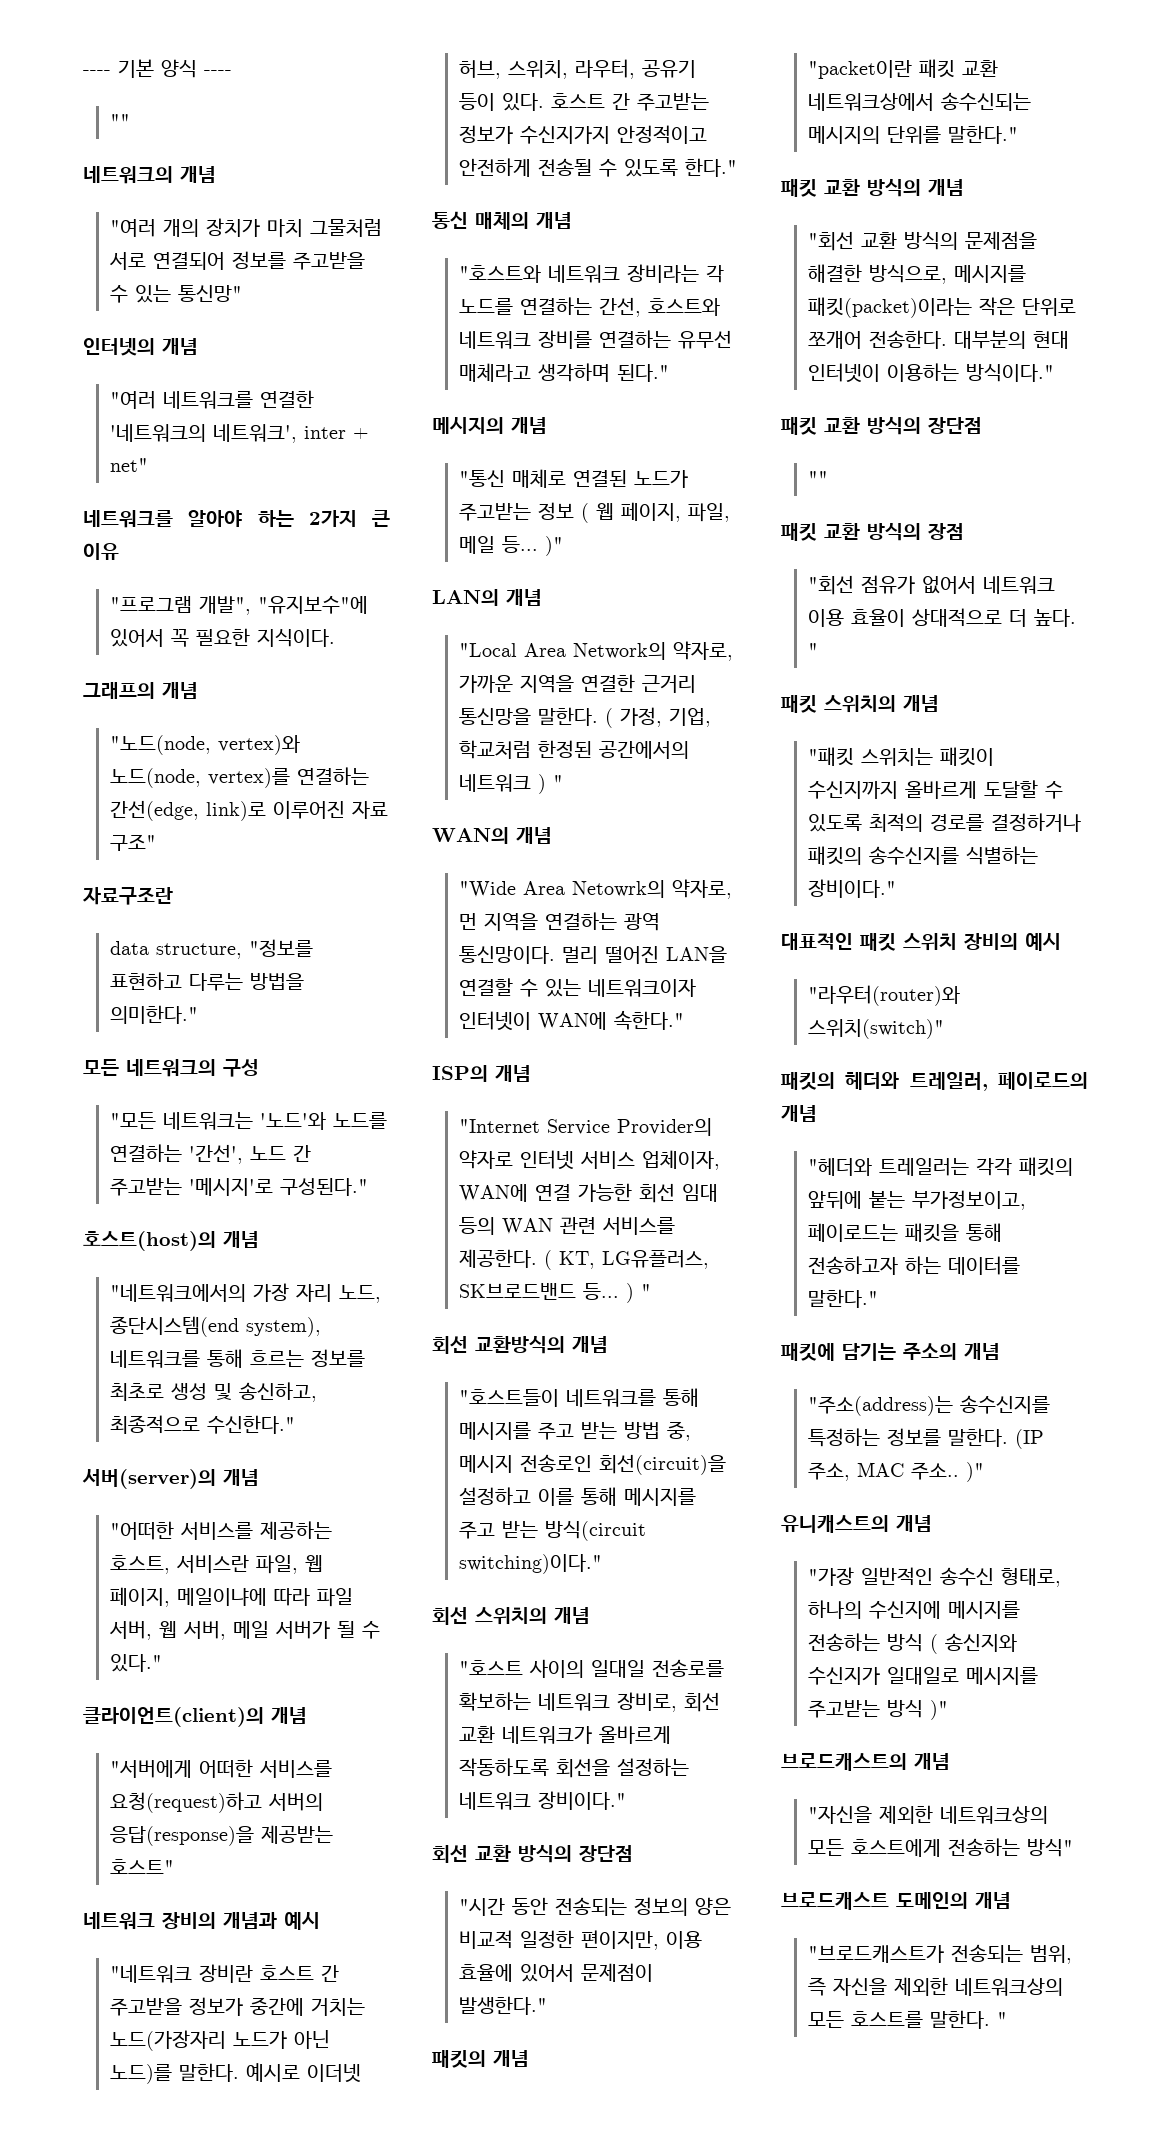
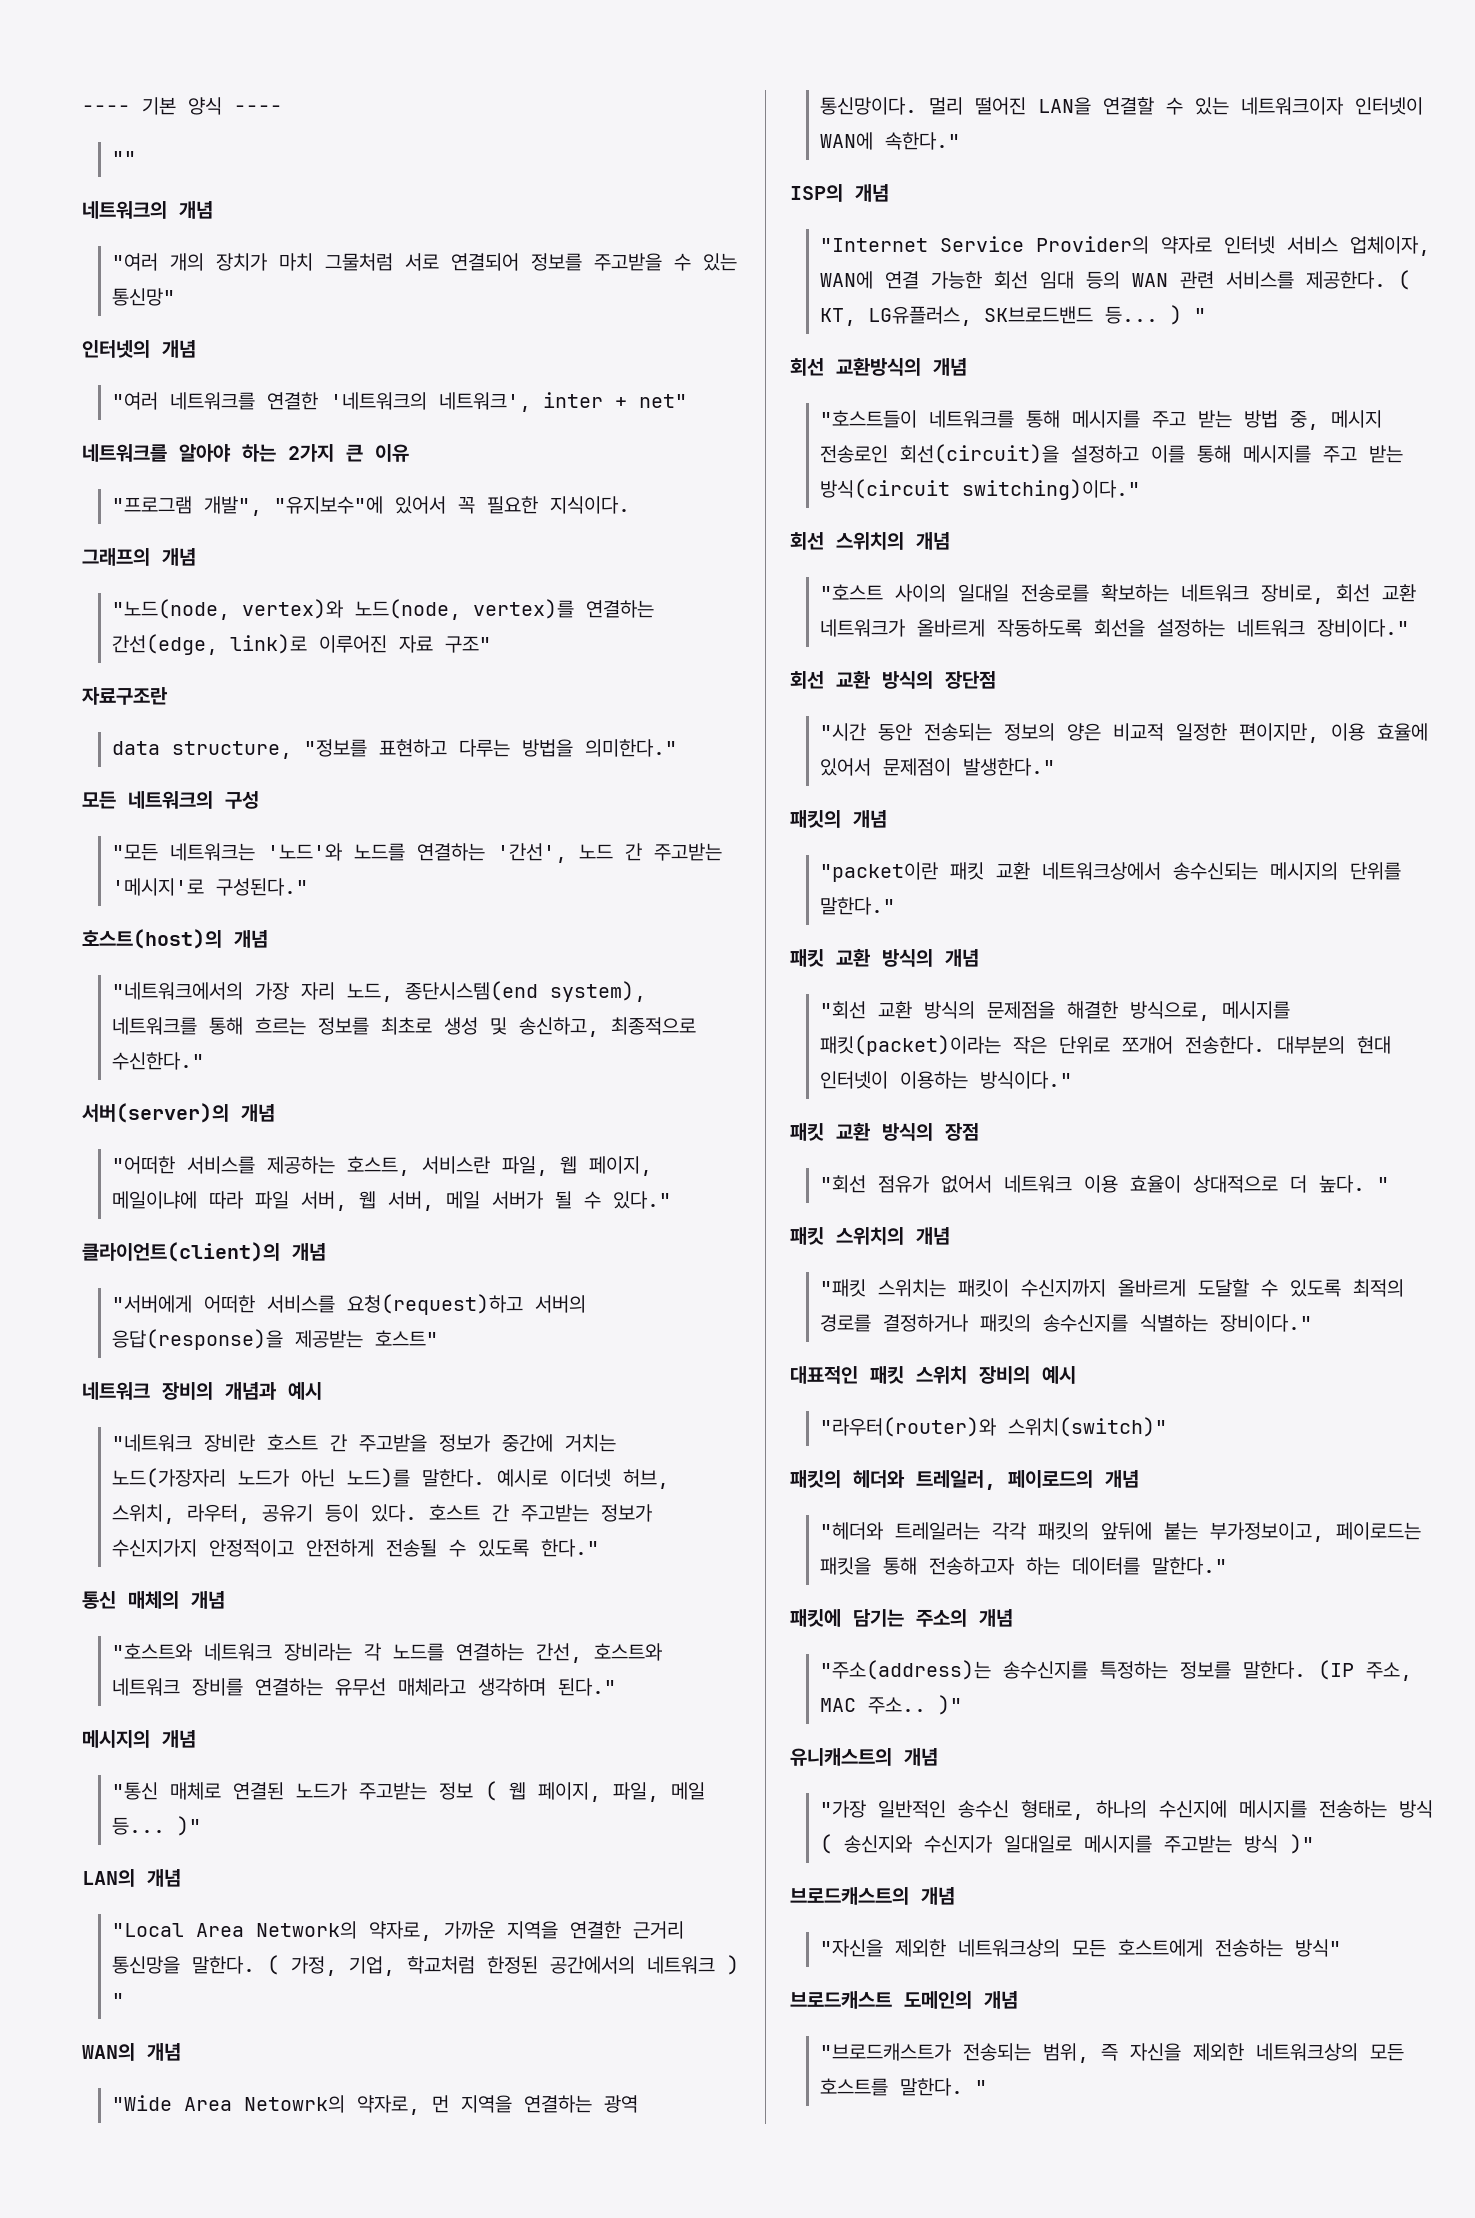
- 패킷 교환 방식의 장단점
- ""

